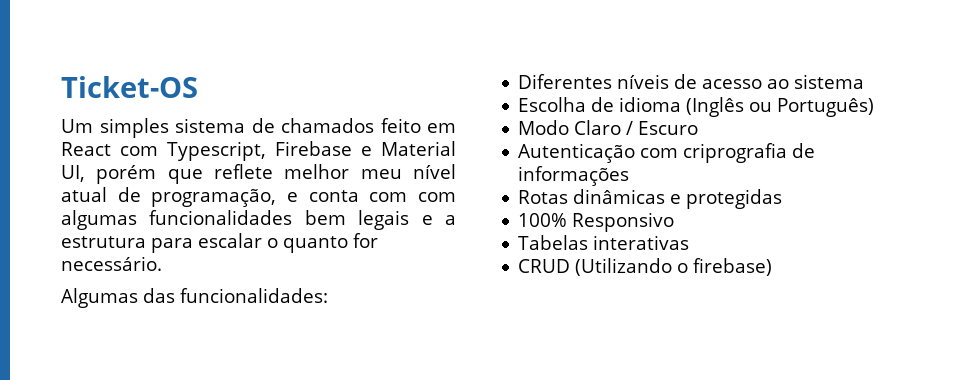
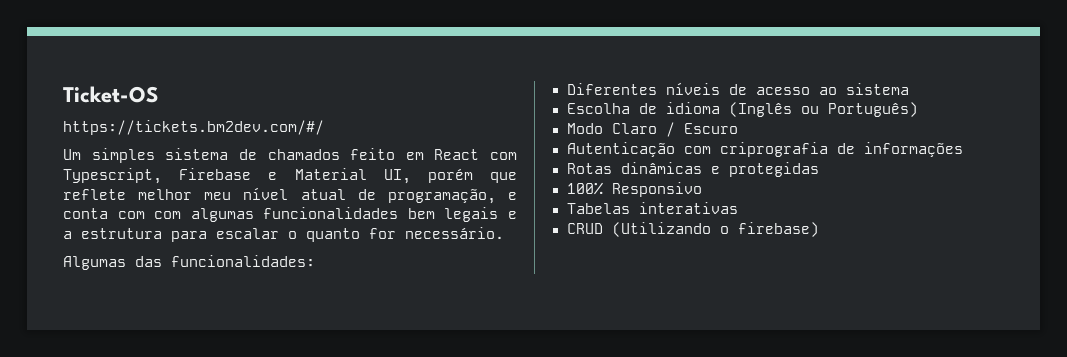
+ https://tickets.bm2dev.com/#/

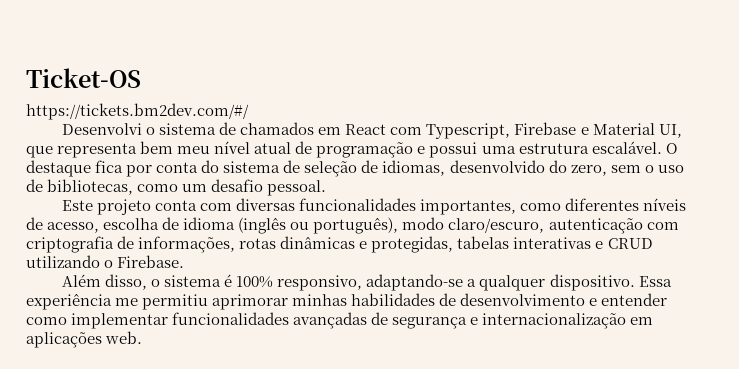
- Um simples sistema de chamados feito em React com Typescript, Firebase e Material UI, porém que reflete melhor meu nível atual de programação, e conta com com algumas funcionalidades bem legais e a estrutura para escalar o quanto for necessário.
- Algumas das funcionalidades:
- Diferentes níveis de acesso ao sistema
- Escolha de idioma (Inglês ou Português)
- Modo Claro / Escuro
- Autenticação com criprografia de informações
- Rotas dinâmicas e protegidas
- 100% Responsivo
- Tabelas interativas
- CRUD (Utilizando o firebase)
+ Desenvolvi o sistema de chamados em React com Typescript, Firebase e Material UI, que representa bem meu nível atual de programação e possui uma estrutura escalável. O destaque fica por conta do sistema de seleção de idiomas, desenvolvido do zero, sem o uso de bibliotecas, como um desafio pessoal.
+ Este projeto conta com diversas funcionalidades importantes, como diferentes níveis de acesso, escolha de idioma (inglês ou português), modo claro/escuro, autenticação com criptografia de informações, rotas dinâmicas e protegidas, tabelas interativas e CRUD utilizando o Firebase.
+ Além disso, o sistema é 100% responsivo, adaptando-se a qualquer dispositivo. Essa experiência me permitiu aprimorar minhas habilidades de desenvolvimento e entender como implementar funcionalidades avançadas de segurança e internacionalização em aplicações web.

